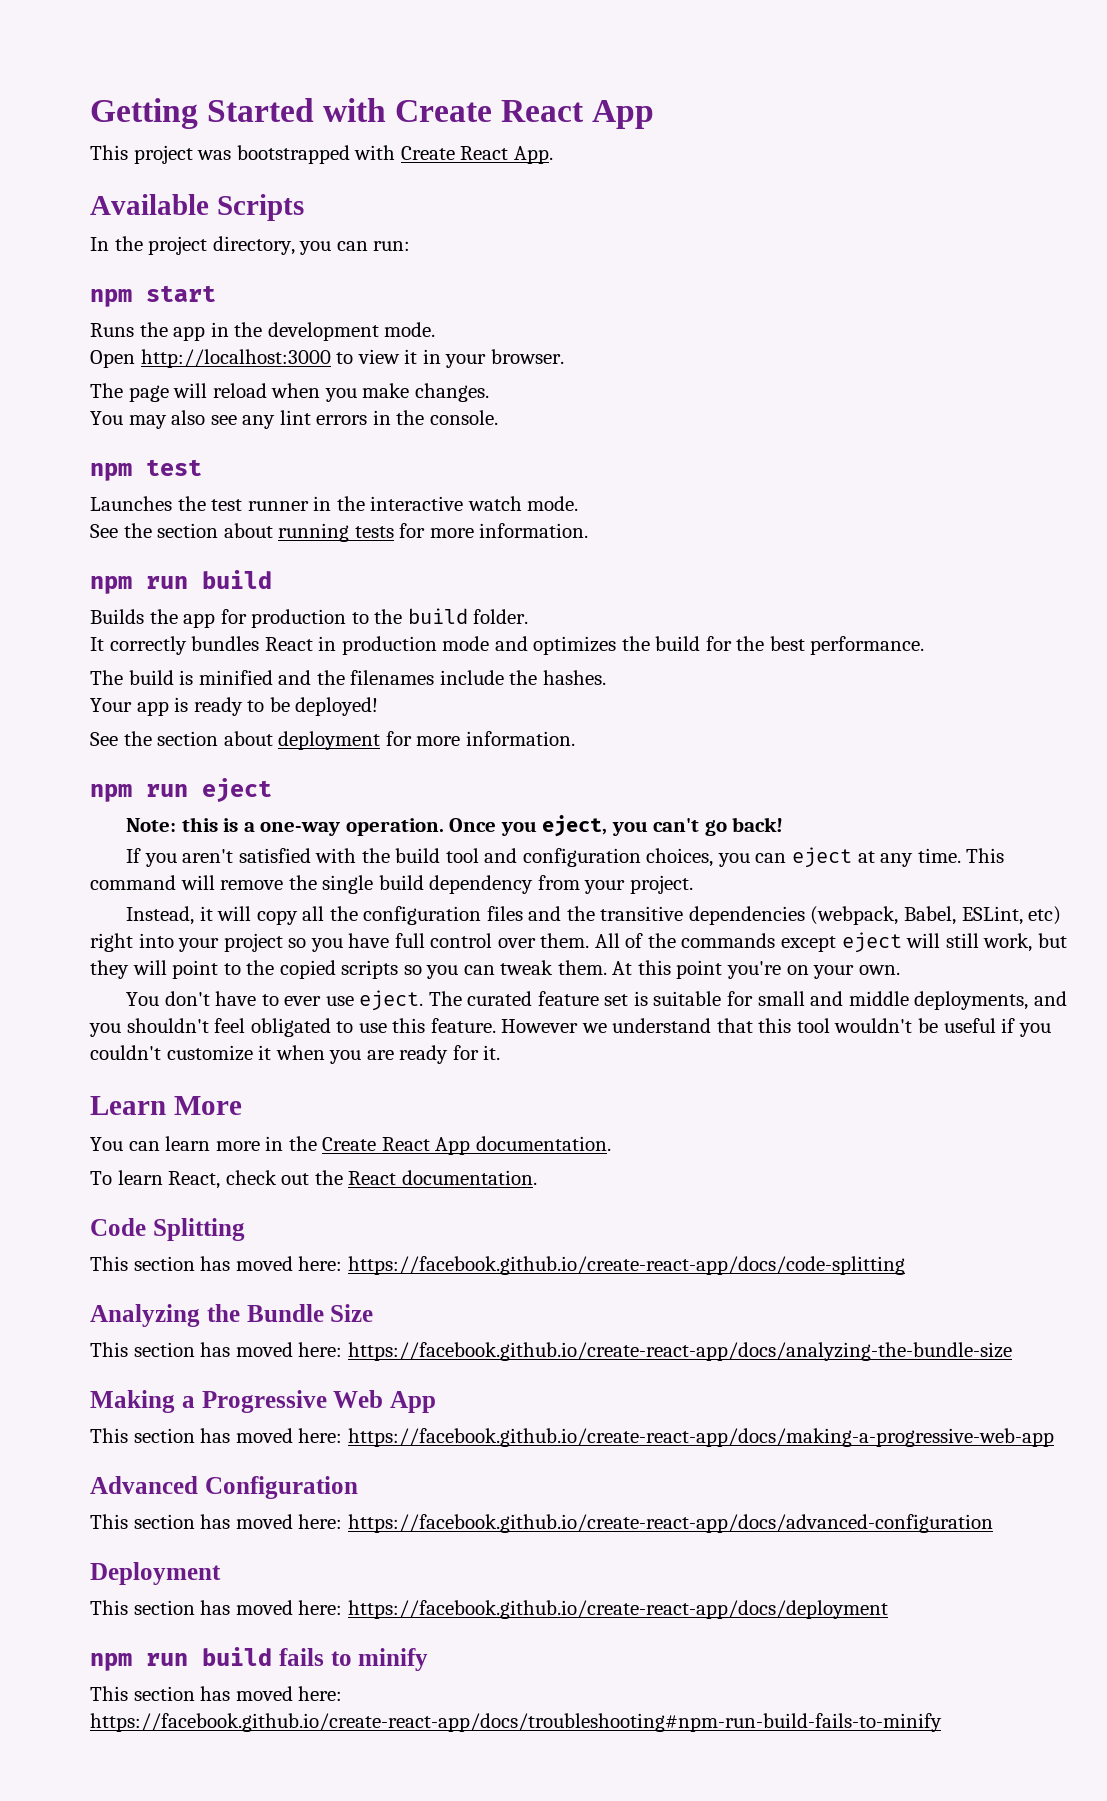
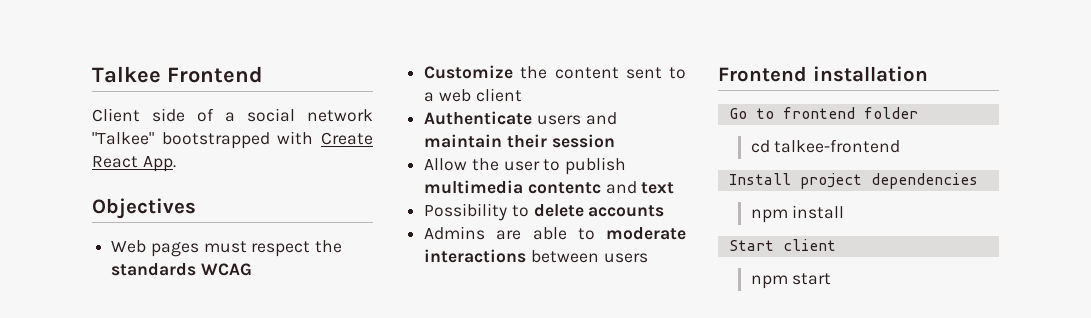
- Getting Started with Create React App
- This project was bootstrapped with Create React App.
+ Talkee Frontend
+ Client side of a social network "Talkee" bootstrapped with Create React App.
- Available Scripts
- In the project directory, you can run:
+ Objectives
+ Web pages must respect the standards WCAG
+ Customize the content sent to a web client
+ Authenticate users and maintain their session
+ Allow the user to publish multimedia contentc and text
+ Possibility to delete accounts
+ Admins are able to moderate interactions between users
+ Frontend installation
+ Go to frontend folder
+ cd talkee-frontend
+ Install project dependencies
+ npm install
+ Start client
  npm start
- Runs the app in the development mode.
- Open http://localhost:3000 to view it in your browser.
- The page will reload when you make changes.
- You may also see any lint errors in the console.
- npm test
- Launches the test runner in the interactive watch mode.
- See the section about running tests for more information.
- npm run build
- Builds the app for production to the build folder.
- It correctly bundles React in production mode and optimizes the build for the best performance.
- The build is minified and the filenames include the hashes.
- Your app is ready to be deployed!
- See the section about deployment for more information.
- npm run eject
- Note: this is a one-way operation. Once you eject, you can't go back!
- If you aren't satisfied with the build tool and configuration choices, you can eject at any time. This command will remove the single build dependency from your project.
- Instead, it will copy all the configuration files and the transitive dependencies (webpack, Babel, ESLint, etc) right into your project so you have full control over them. All of the commands except eject will still work, but they will point to the copied scripts so you can tweak them. At this point you're on your own.
- You don't have to ever use eject. The curated feature set is suitable for small and middle deployments, and you shouldn't feel obligated to use this feature. However we understand that this tool wouldn't be useful if you couldn't customize it when you are ready for it.
- Learn More
- You can learn more in the Create React App documentation.
- To learn React, check out the React documentation.
- Code Splitting
- This section has moved here: https://facebook.github.io/create-react-app/docs/code-splitting
- Analyzing the Bundle Size
- This section has moved here: https://facebook.github.io/create-react-app/docs/analyzing-the-bundle-size
- Making a Progressive Web App
- This section has moved here: https://facebook.github.io/create-react-app/docs/making-a-progressive-web-app
- Advanced Configuration
- This section has moved here: https://facebook.github.io/create-react-app/docs/advanced-configuration
- Deployment
- This section has moved here: https://facebook.github.io/create-react-app/docs/deployment
- npm run build fails to minify
- This section has moved here: https://facebook.github.io/create-react-app/docs/troubleshooting#npm-run-build-fails-to-minify

